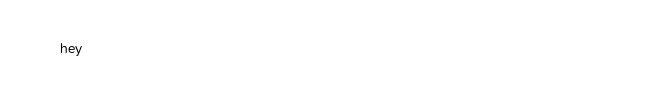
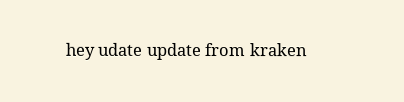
- hey
+ hey udate update from kraken

